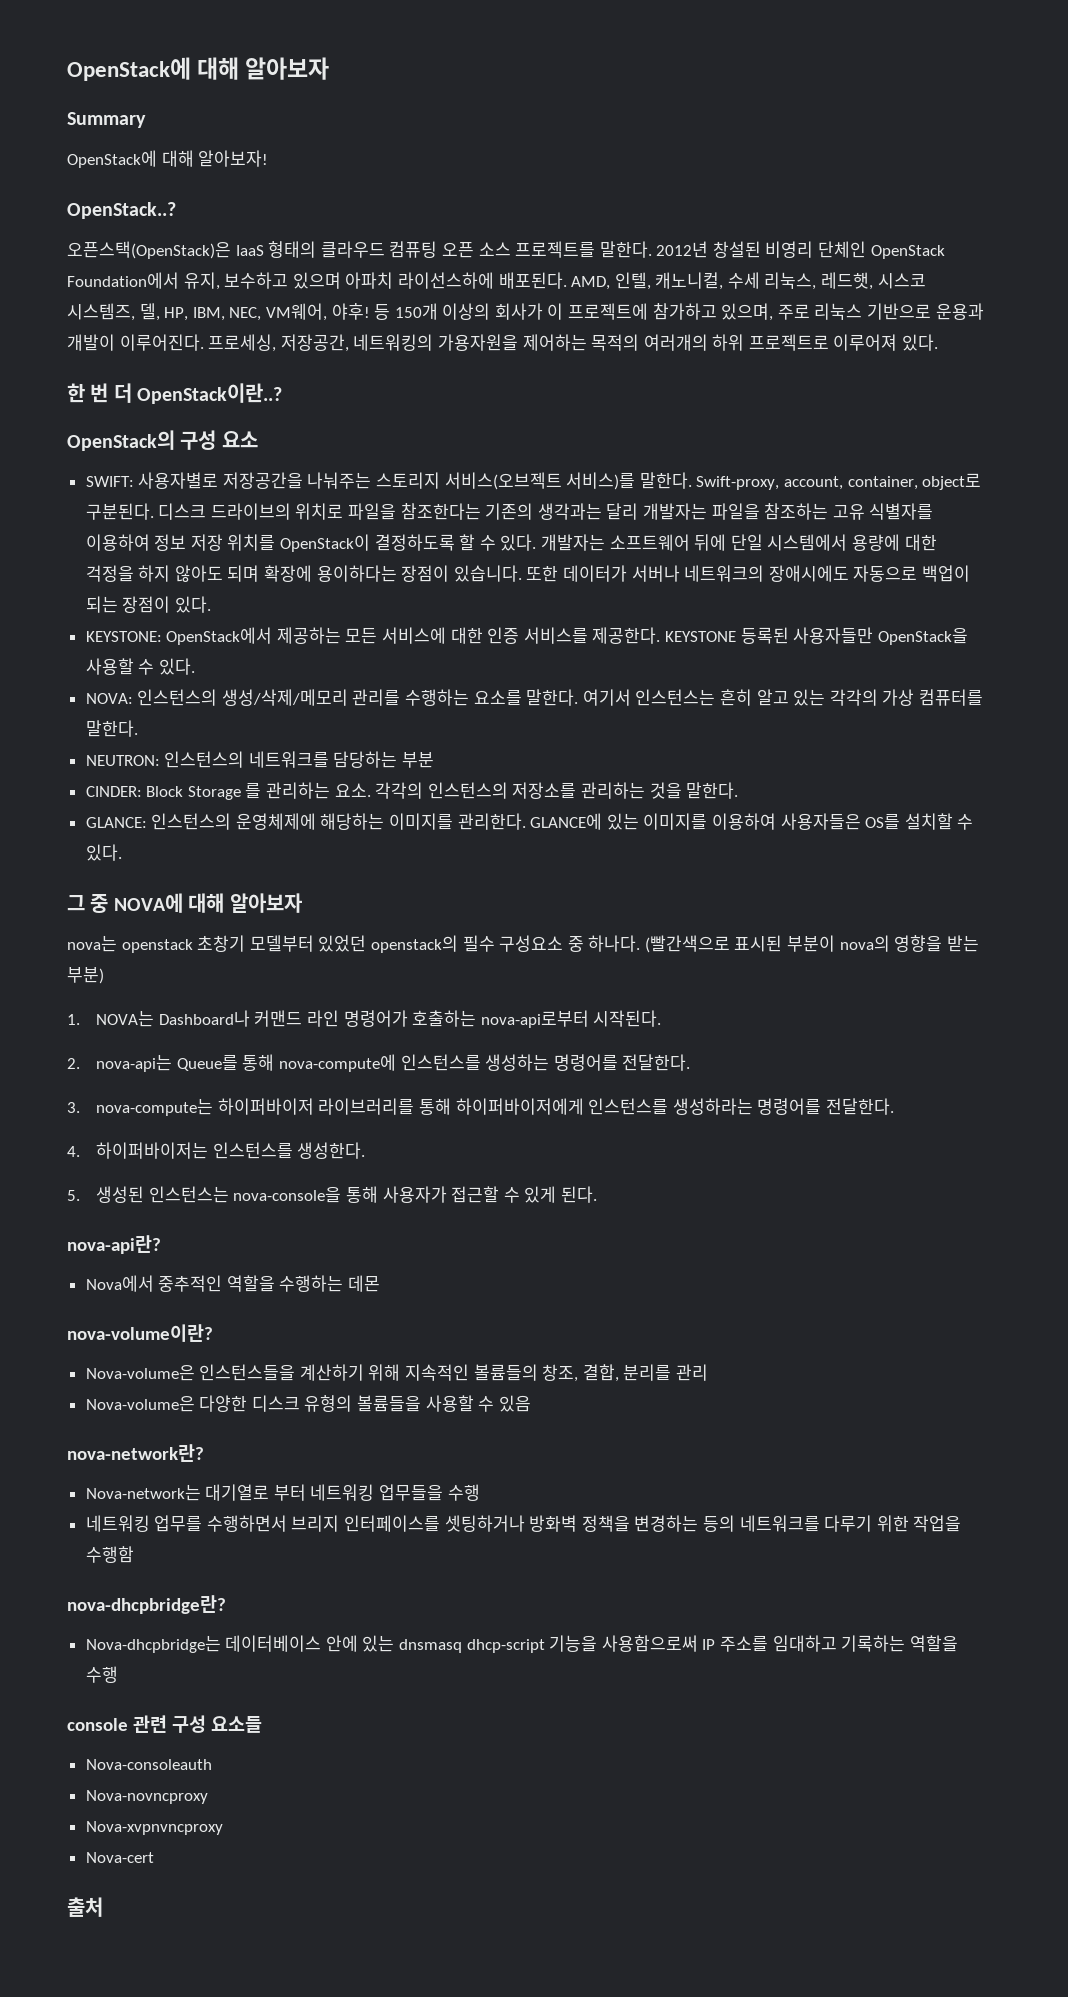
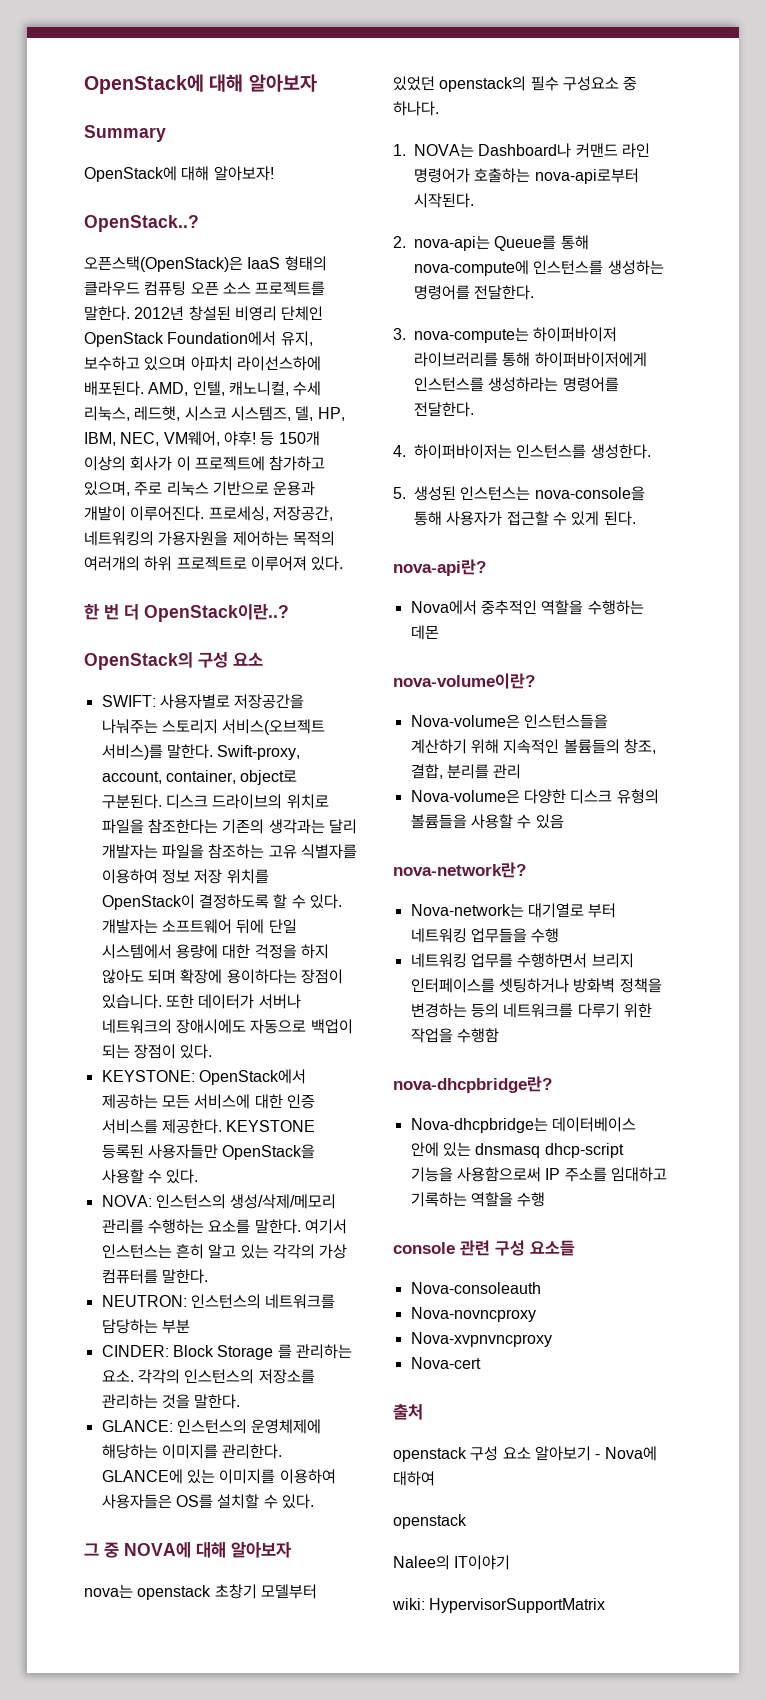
- (빨간색으로 표시된 부분이 nova의 영향을 받는 부분)
+ openstack 구성 요소 알아보기 - Nova에 대하여
+ openstack
+ Nalee의 IT이야기
+ wiki: HypervisorSupportMatrix

